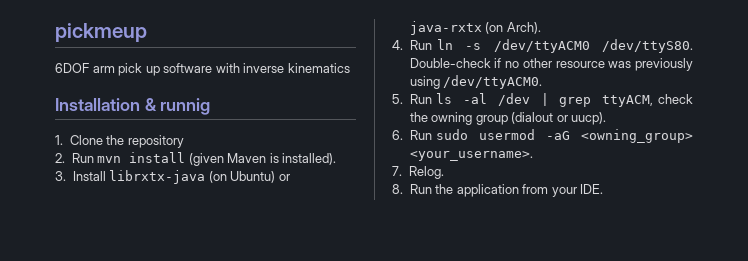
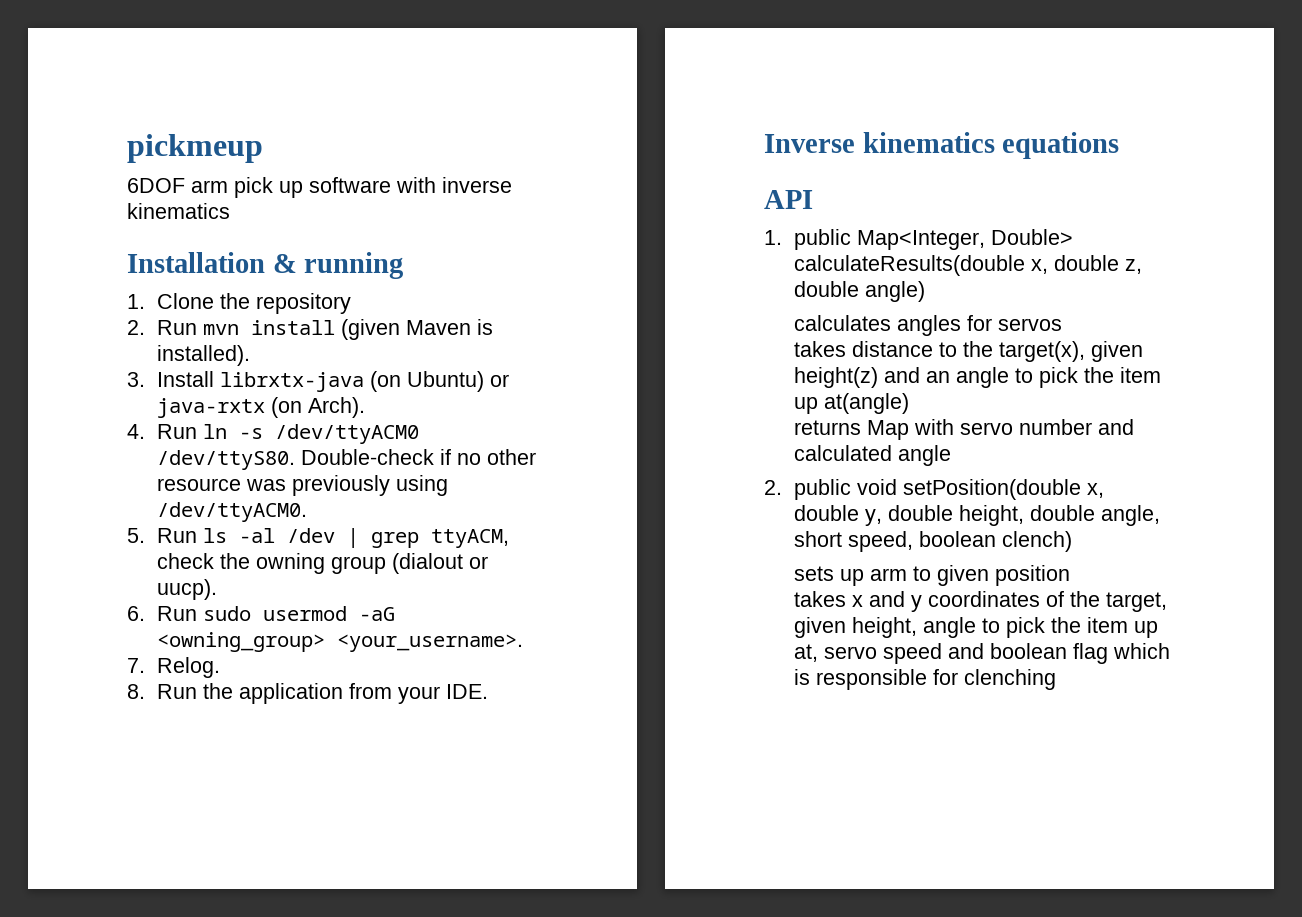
- Installation & runnig
+ Installation & running
+ Inverse kinematics equations
+ API
+ 1. public Map<Integer, Double> calculateResults(double x, double z, double angle)
+ calculates angles for servos
+ takes distance to the target(x), given height(z) and an angle to pick the item up at(angle)
+ returns Map with servo number and calculated angle
+ 2. public void setPosition(double x, double y, double height, double angle, short speed, boolean clench)
+ sets up arm to given position
+ takes x and y coordinates of the target, given height, angle to pick the item up at, servo speed and boolean flag which is responsible for clenching

